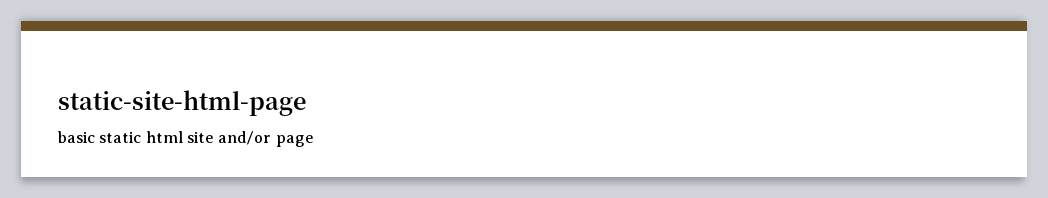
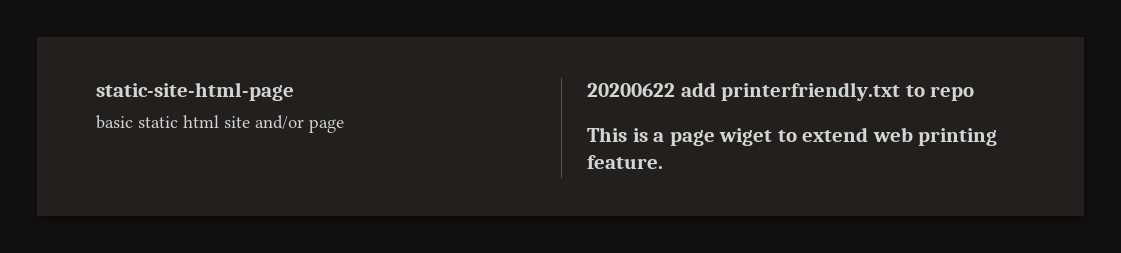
+ 20200622 add printerfriendly.txt to repo
+ This is a page wiget to extend web printing feature.

